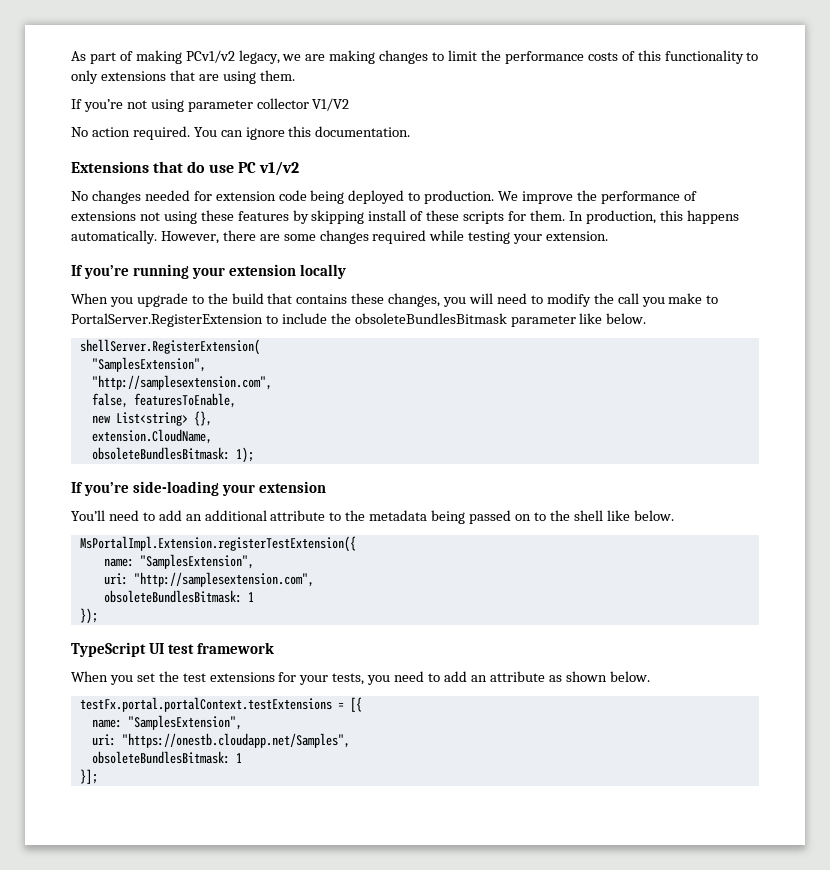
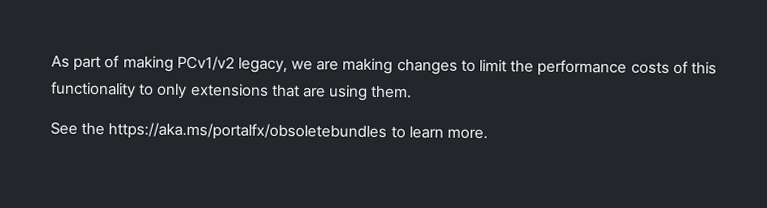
- If you’re not using parameter collector V1/V2
- No action required. You can ignore this documentation.
- Extensions that do use PC v1/v2
- No changes needed for extension code being deployed to production. We improve the performance of extensions not using these features by skipping install of these scripts for them. In production, this happens automatically. However, there are some changes required while testing your extension.
- If you’re running your extension locally
- When you upgrade to the build that contains these changes, you will need to modify the call you make to PortalServer.RegisterExtension to include the obsoleteBundlesBitmask parameter like below.
- shellServer.RegisterExtension(
- "SamplesExtension",
- "http://samplesextension.com",
- false, featuresToEnable,
- new List<string> {},
- extension.CloudName,
- obsoleteBundlesBitmask: 1);
- If you’re side-loading your extension
- You’ll need to add an additional attribute to the metadata being passed on to the shell like below.
- MsPortalImpl.Extension.registerTestExtension({
- name: "SamplesExtension",
- uri: "http://samplesextension.com",
- obsoleteBundlesBitmask: 1
- });
- TypeScript UI test framework
- When you set the test extensions for your tests, you need to add an attribute as shown below.
- testFx.portal.portalContext.testExtensions = [{
- name: "SamplesExtension",
- uri: "https://onestb.cloudapp.net/Samples",
- obsoleteBundlesBitmask: 1
- }];
+ See the https://aka.ms/portalfx/obsoletebundles to learn more.

